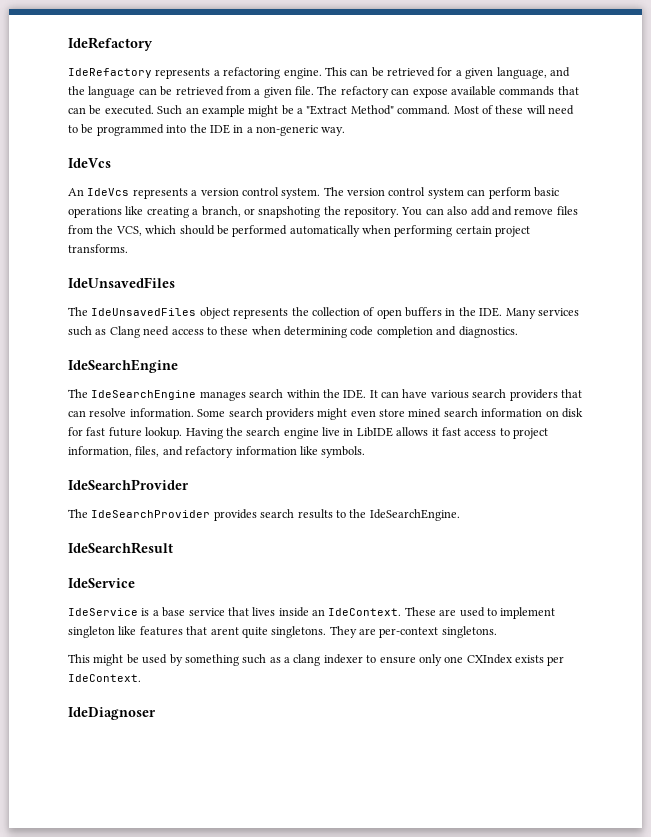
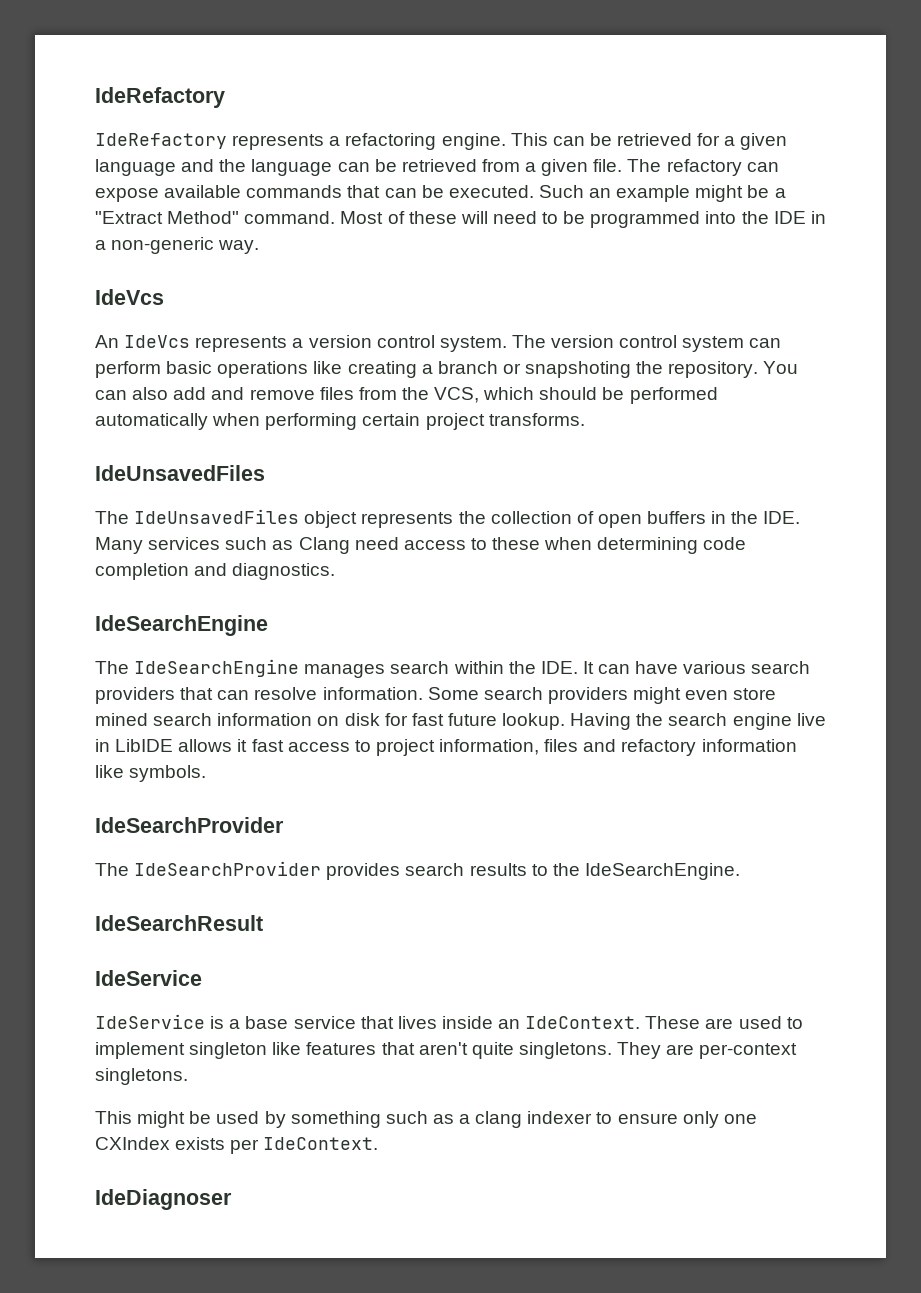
- This can be retrieved for a given language, and the language can be retrieved from a given file.
+ This can be retrieved for a given language and the language can be retrieved from a given file.
- The version control system can perform basic operations like creating a branch, or snapshoting the repository.
+ The version control system can perform basic operations like creating a branch or snapshoting the repository.
- Having the search engine live in LibIDE allows it fast access to project information, files, and refactory information like symbols.
+ Having the search engine live in LibIDE allows it fast access to project information, files and refactory information like symbols.
- These are used to implement singleton like features that arent quite singletons.
+ These are used to implement singleton like features that aren't quite singletons.

